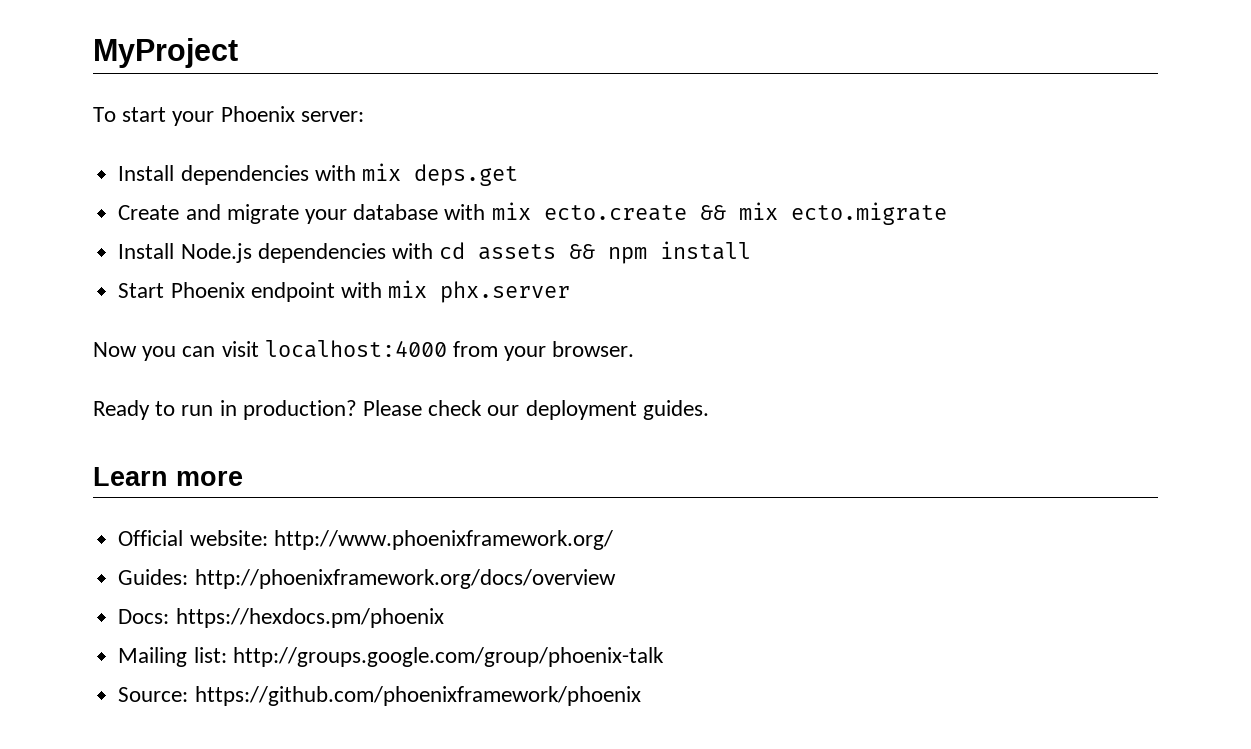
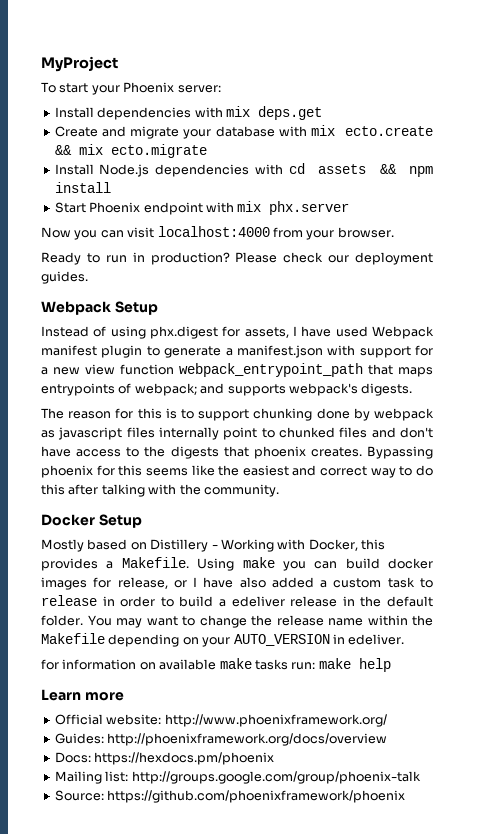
+ Webpack Setup
+ Instead of using phx.digest for assets, I have used Webpack manifest plugin to generate a manifest.json with support for a new view function webpack_entrypoint_path that maps entrypoints of webpack; and supports webpack's digests.
+ The reason for this is to support chunking done by webpack as javascript files internally point to chunked files and don't have access to the digests that phoenix creates. Bypassing phoenix for this seems like the easiest and correct way to do this after talking with the community.
+ Docker Setup
+ Mostly based on Distillery - Working with Docker, this provides a Makefile. Using make you can build docker images for release, or I have also added a custom task to release in order to build a edeliver release in the default folder. You may want to change the release name within the Makefile depending on your AUTO_VERSION in edeliver.
+ for information on available make tasks run: make help

